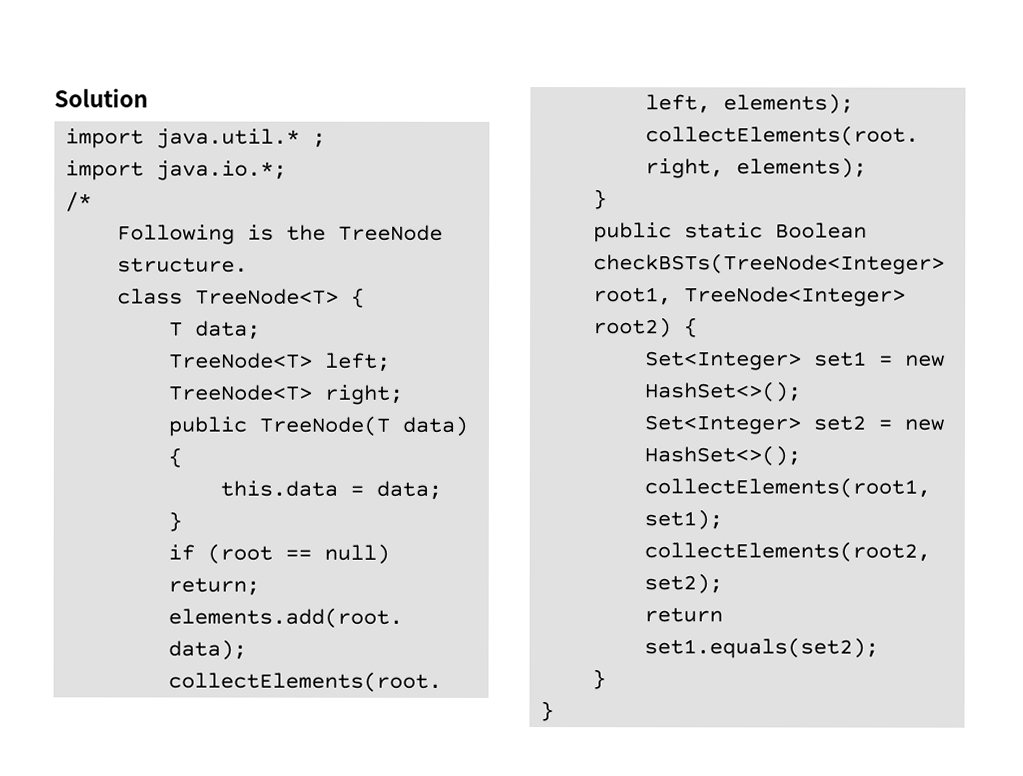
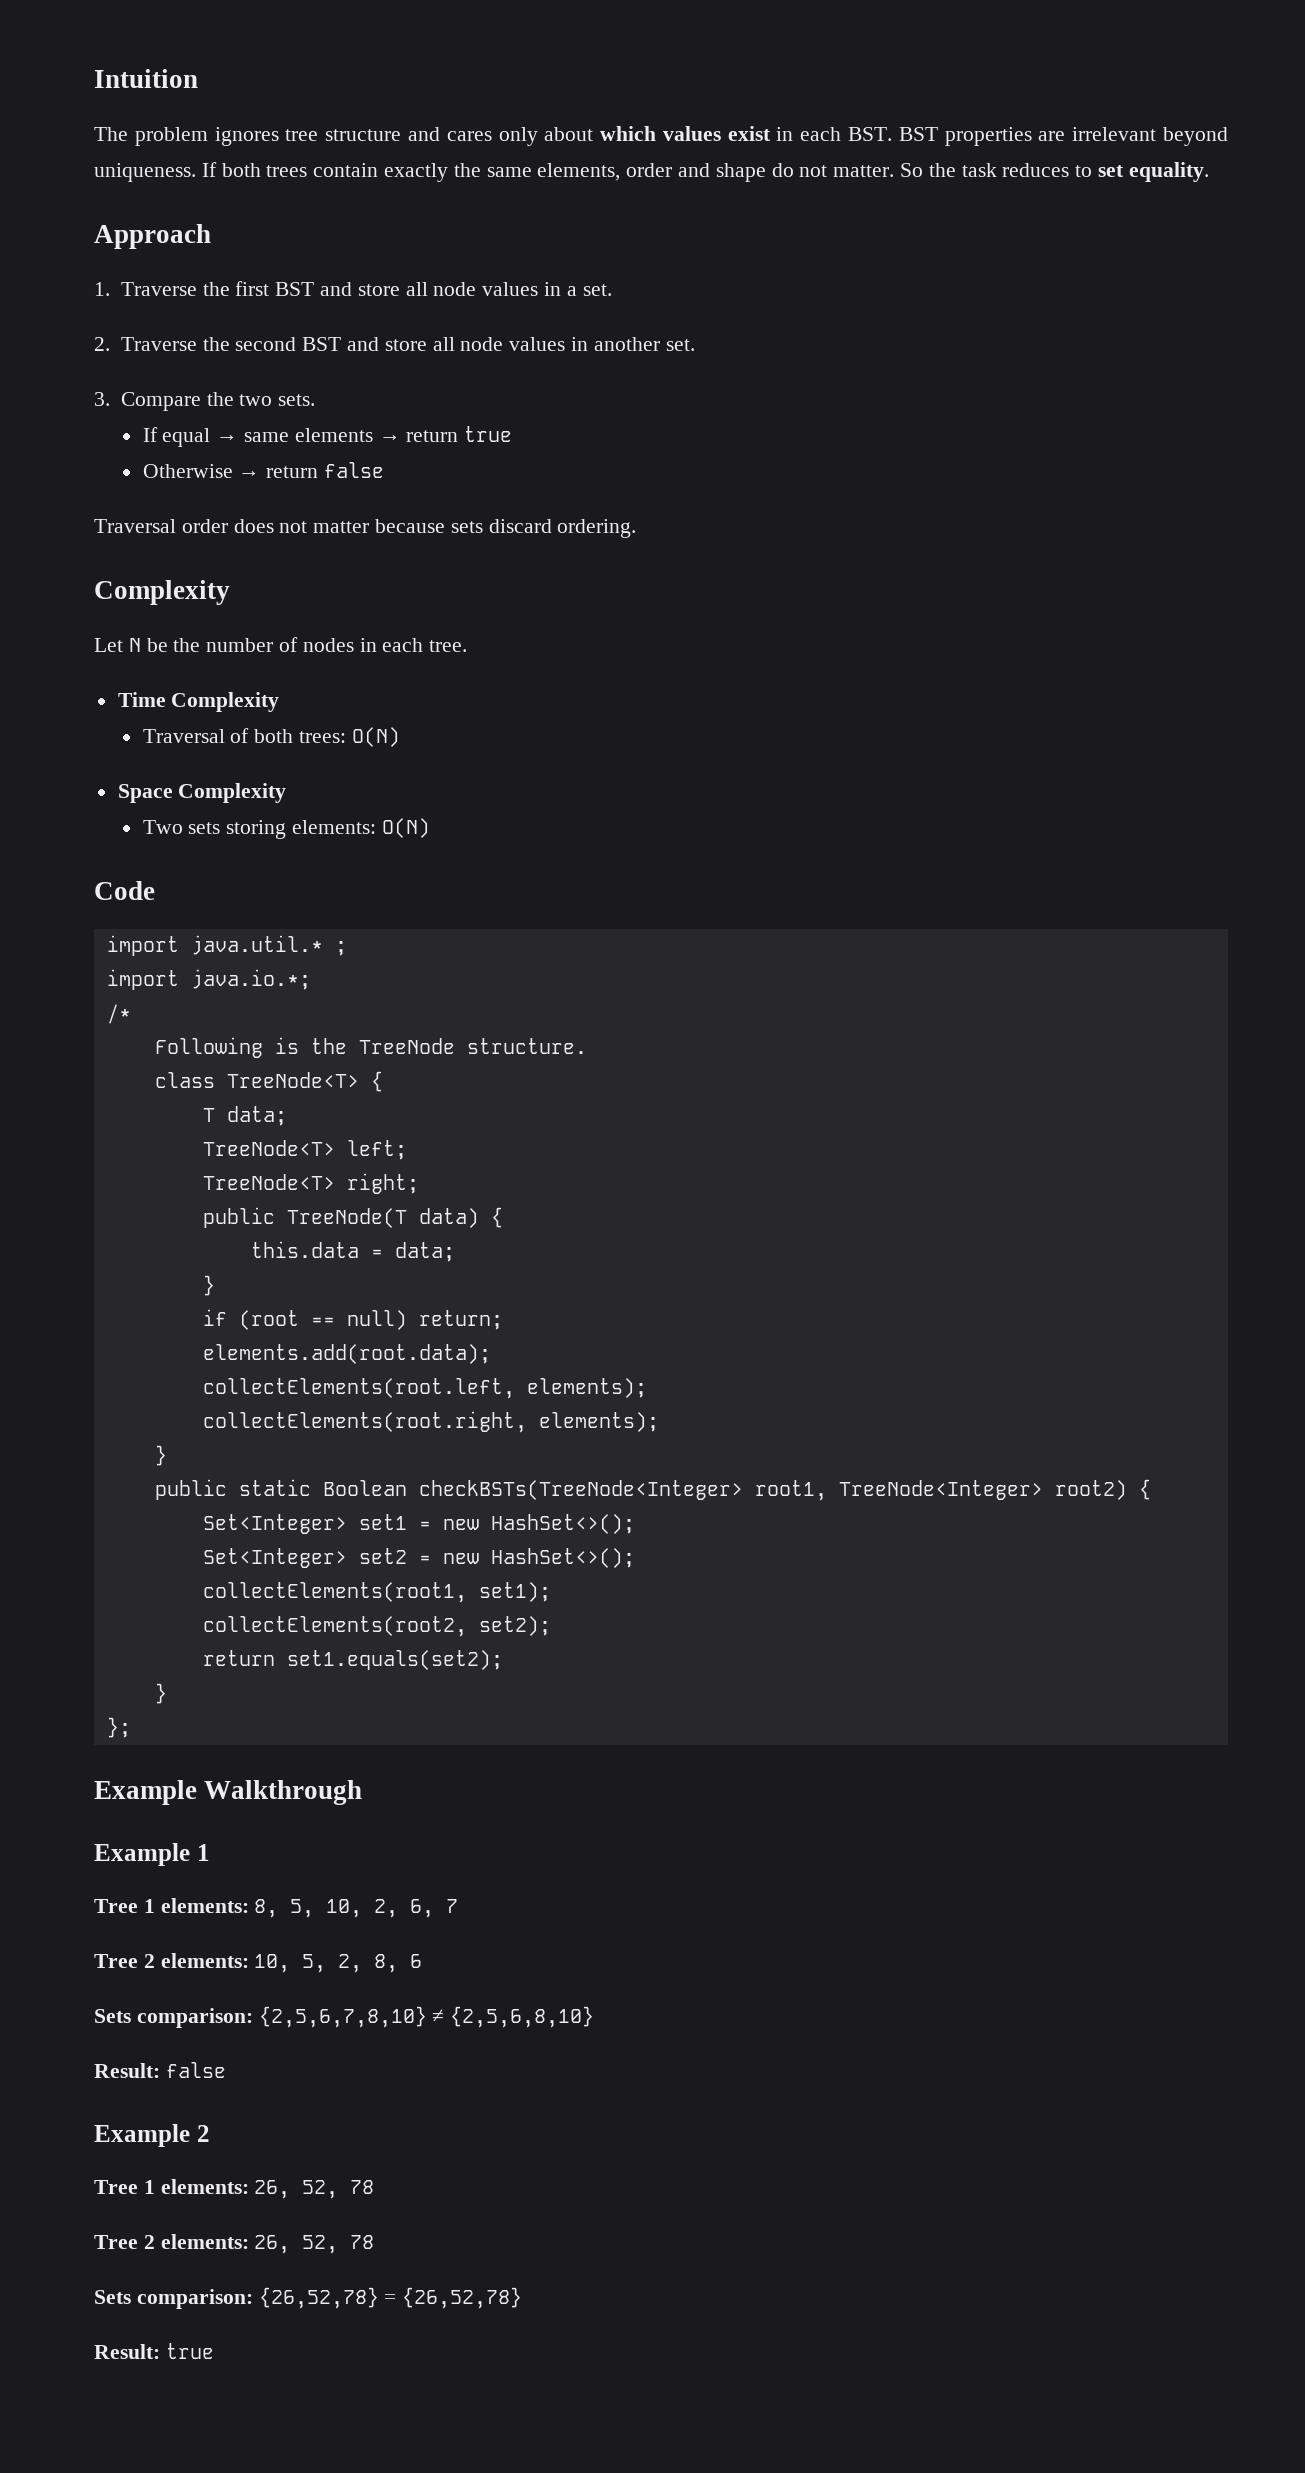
- Solution
+ Intuition
+ The problem ignores tree structure and cares only about which values exist in each BST. BST properties are irrelevant beyond uniqueness. If both trees contain exactly the same elements, order and shape do not matter. So the task reduces to set equality.
+ Approach
+ 1. Traverse the first BST and store all node values in a set.
+ 2. Traverse the second BST and store all node values in another set.
+ 3. Compare the two sets.
+ If equal → same elements → return true
+ Otherwise → return false
+ Traversal order does not matter because sets discard ordering.
+ Complexity
+ Let N be the number of nodes in each tree.
+ Time Complexity
+ Traversal of both trees: O(N)
+ Space Complexity
+ Two sets storing elements: O(N)
+ Code
  return set1.equals(set2);
  }
- }
+ };
+ Example Walkthrough
+ Example 1
+ Tree 1 elements: 8, 5, 10, 2, 6, 7
+ Tree 2 elements: 10, 5, 2, 8, 6
+ Sets comparison: {2,5,6,7,8,10} ≠ {2,5,6,8,10}
+ Result: false
+ Example 2
+ Tree 1 elements: 26, 52, 78
+ Tree 2 elements: 26, 52, 78
+ Sets comparison: {26,52,78} = {26,52,78}
+ Result: true

